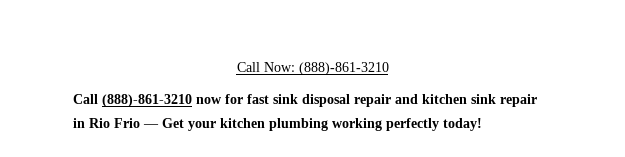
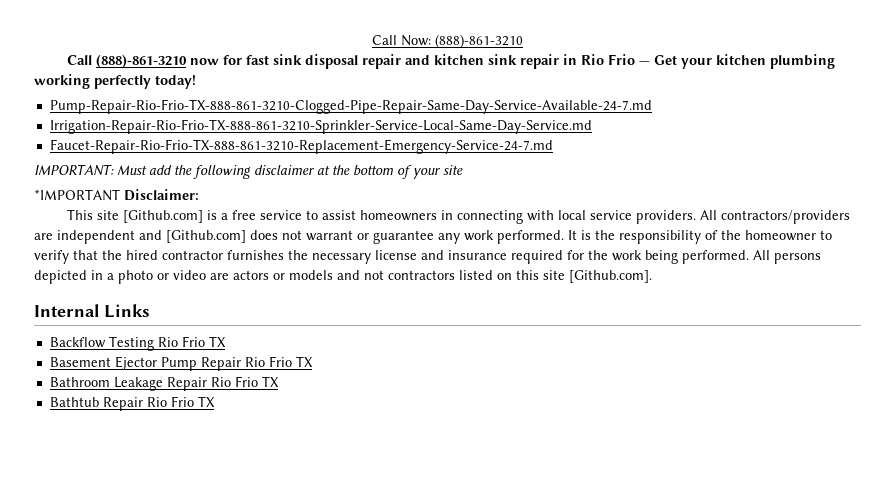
+ Pump-Repair-Rio-Frio-TX-888-861-3210-Clogged-Pipe-Repair-Same-Day-Service-Available-24-7.md
+ Irrigation-Repair-Rio-Frio-TX-888-861-3210-Sprinkler-Service-Local-Same-Day-Service.md
+ Faucet-Repair-Rio-Frio-TX-888-861-3210-Replacement-Emergency-Service-24-7.md
+ IMPORTANT: Must add the following disclaimer at the bottom of your site
+ *IMPORTANT Disclaimer:
+ This site [Github.com] is a free service to assist homeowners in connecting with local service providers. All contractors/providers are independent and [Github.com] does not warrant or guarantee any work performed. It is the responsibility of the homeowner to verify that the hired contractor furnishes the necessary license and insurance required for the work being performed. All persons depicted in a photo or video are actors or models and not contractors listed on this site [Github.com].
+ Internal Links
+ Backflow Testing Rio Frio TX
+ Basement Ejector Pump Repair Rio Frio TX
+ Bathroom Leakage Repair Rio Frio TX
+ Bathtub Repair Rio Frio TX

